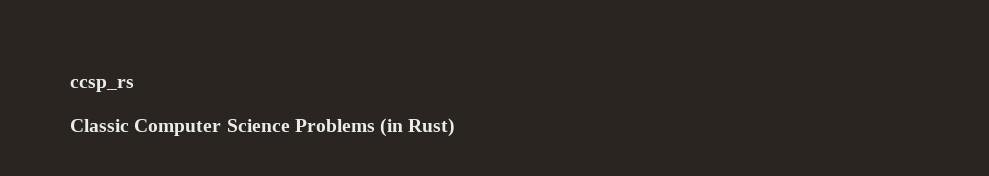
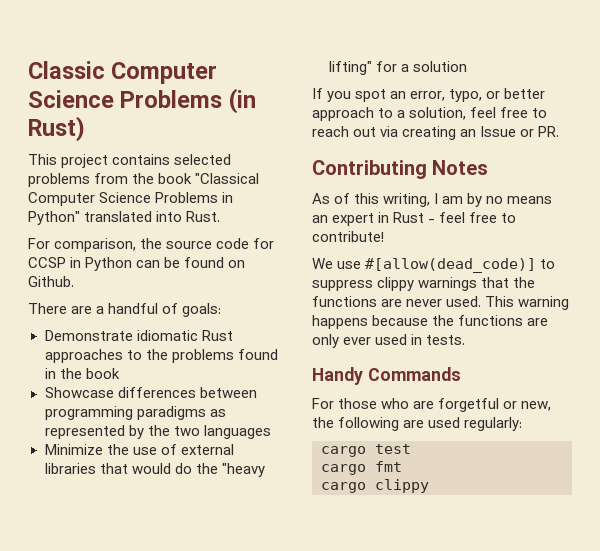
- ccsp_rs
+ This project contains selected problems from the book "Classical Computer Science Problems in Python" translated into Rust.
+ For comparison, the source code for CCSP in Python can be found on Github.
+ There are a handful of goals:
+ Demonstrate idiomatic Rust approaches to the problems found in the book
+ Showcase differences between programming paradigms as represented by the two languages
+ Minimize the use of external libraries that would do the "heavy lifting" for a solution
+ If you spot an error, typo, or better approach to a solution, feel free to reach out via creating an Issue or PR.
+ Contributing Notes
+ As of this writing, I am by no means an expert in Rust - feel free to contribute!
+ We use #[allow(dead_code)] to suppress clippy warnings that the functions are never used. This warning happens because the functions are only ever used in tests.
+ Handy Commands
+ For those who are forgetful or new, the following are used regularly:
+ cargo test
+ cargo fmt
+ cargo clippy

